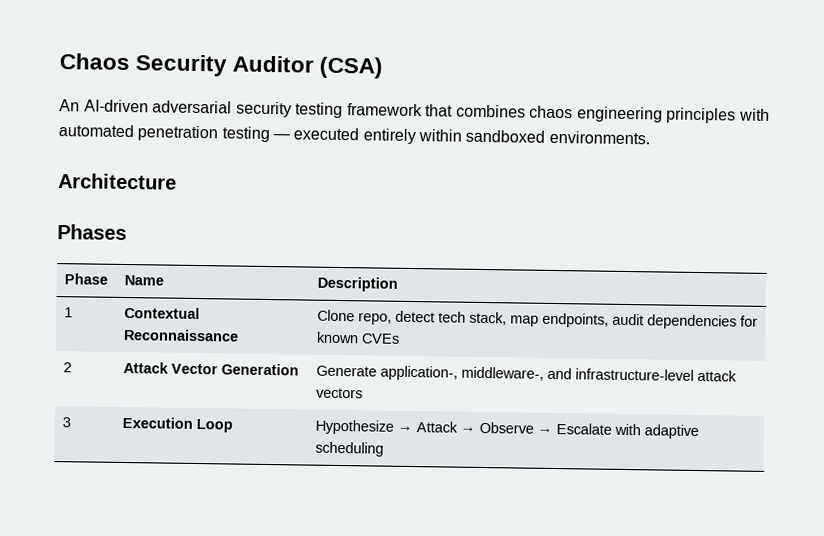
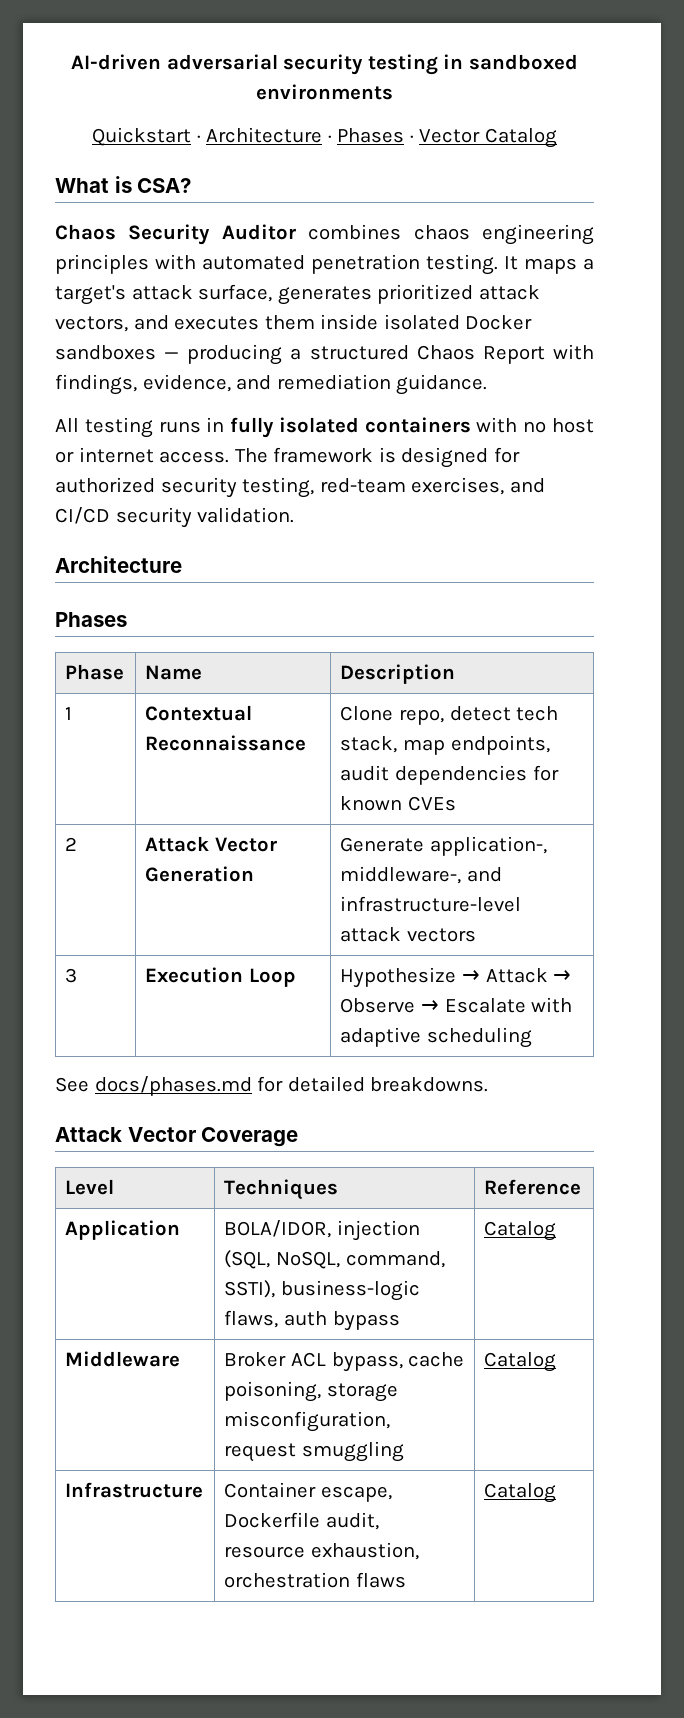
- Chaos Security Auditor (CSA)
- An AI-driven adversarial security testing framework that combines chaos engineering principles with automated penetration testing — executed entirely within sandboxed environments.
+ AI-driven adversarial security testing in sandboxed environments
+ Quickstart · Architecture · Phases · Vector Catalog
+ What is CSA?
+ Chaos Security Auditor combines chaos engineering principles with automated penetration testing. It maps a target's attack surface, generates prioritized attack vectors, and executes them inside isolated Docker sandboxes — producing a structured Chaos Report with findings, evidence, and remediation guidance.
+ All testing runs in fully isolated containers with no host or internet access. The framework is designed for authorized security testing, red-team exercises, and CI/CD security validation.
+ See docs/phases.md for detailed breakdowns.
+ Attack Vector Coverage
+ Level | Techniques | Reference
+ Application | BOLA/IDOR, injection (SQL, NoSQL, command, SSTI), business-logic flaws, auth bypass | Catalog
+ Middleware | Broker ACL bypass, cache poisoning, storage misconfiguration, request smuggling | Catalog
+ Infrastructure | Container escape, Dockerfile audit, resource exhaustion, orchestration flaws | Catalog

